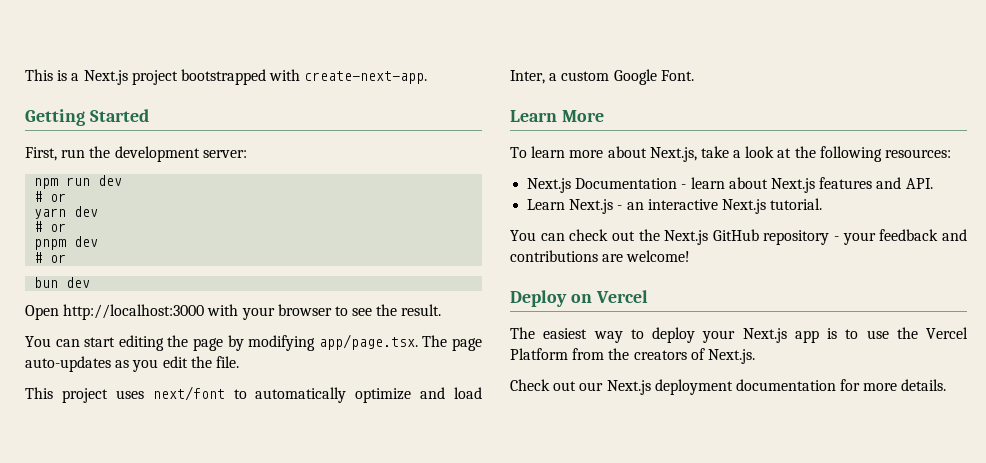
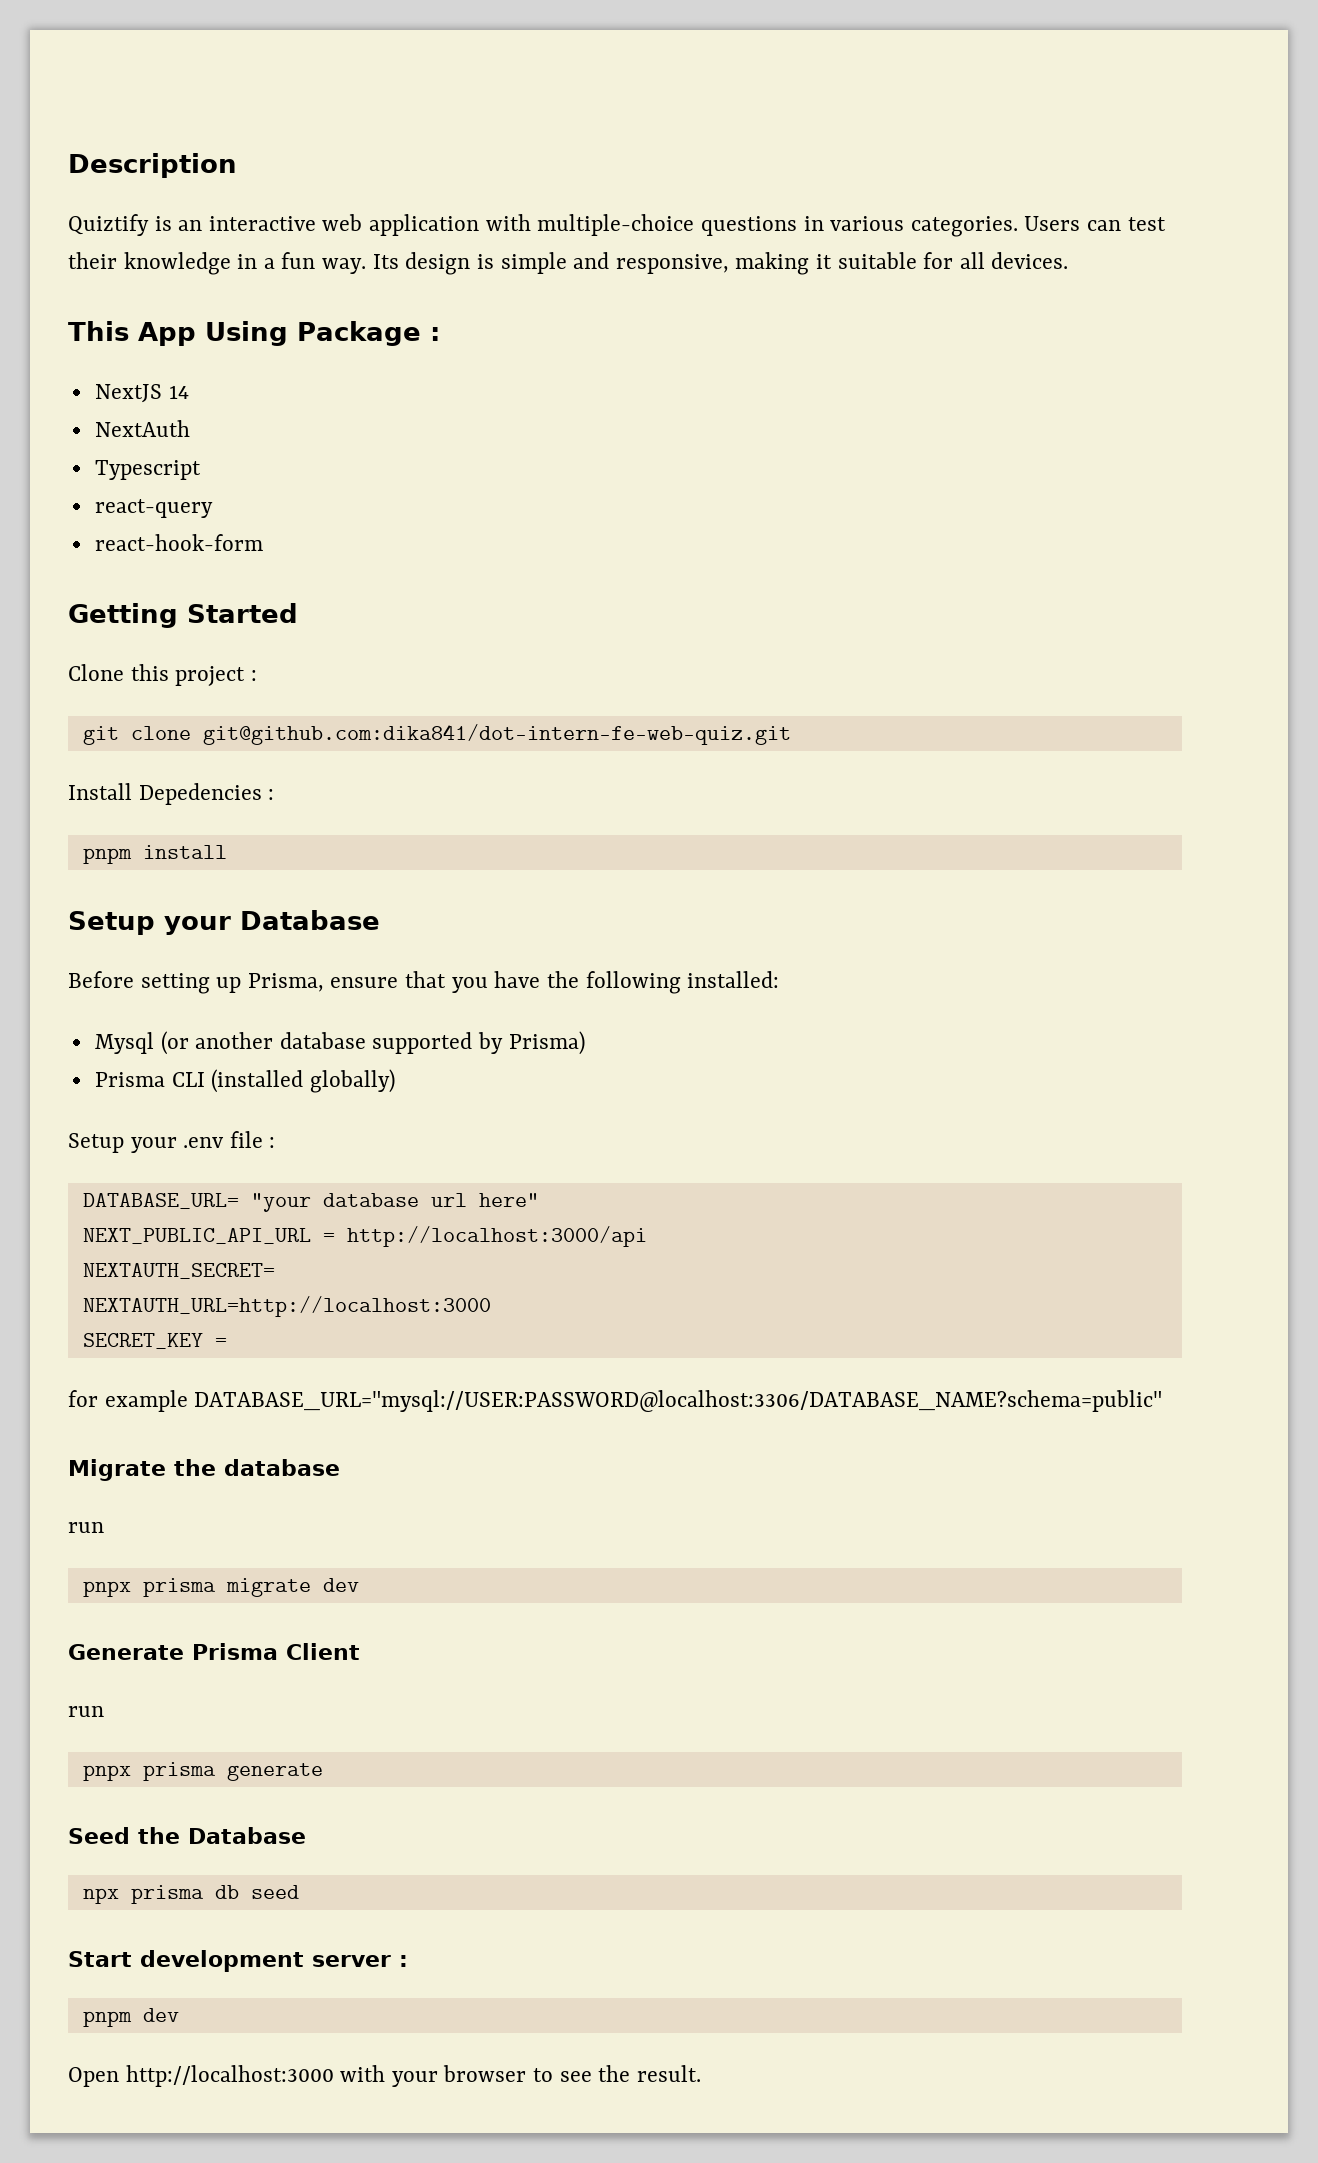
- This is a Next.js project bootstrapped with create-next-app.
+ Description
+ Quiztify is an interactive web application with multiple-choice questions in various categories. Users can test their knowledge in a fun way. Its design is simple and responsive, making it suitable for all devices.
+ This App Using Package :
+ NextJS 14
+ NextAuth
+ Typescript
+ react-query
+ react-hook-form
  Getting Started
- First, run the development server:
- npm run dev
- # or
- yarn dev
- # or
+ Clone this project :
+ git clone git@github.com:dika841/dot-intern-fe-web-quiz.git
+ Install Depedencies :
+ pnpm install
+ Setup your Database
+ Before setting up Prisma, ensure that you have the following installed:
+ Mysql (or another database supported by Prisma)
+ Prisma CLI (installed globally)
+ Setup your .env file :
+ DATABASE_URL= "your database url here"
+ NEXT_PUBLIC_API_URL = http://localhost:3000/api
+ NEXTAUTH_SECRET=
+ NEXTAUTH_URL=http://localhost:3000
+ SECRET_KEY =
+ for example DATABASE_URL="mysql://USER:PASSWORD@localhost:3306/DATABASE_NAME?schema=public"
+ Migrate the database
+ run
+ pnpx prisma migrate dev
+ Generate Prisma Client
+ run
+ pnpx prisma generate
+ Seed the Database
+ npx prisma db seed
+ Start development server :
  pnpm dev
- # or
- bun dev
- You can start editing the page by modifying app/page.tsx. The page auto-updates as you edit the file.
- This project uses next/font to automatically optimize and load Inter, a custom Google Font.
- Learn More
- To learn more about Next.js, take a look at the following resources:
- Next.js Documentation - learn about Next.js features and API.
- Learn Next.js - an interactive Next.js tutorial.
- You can check out the Next.js GitHub repository - your feedback and contributions are welcome!
- Deploy on Vercel
- The easiest way to deploy your Next.js app is to use the Vercel Platform from the creators of Next.js.
- Check out our Next.js deployment documentation for more details.

